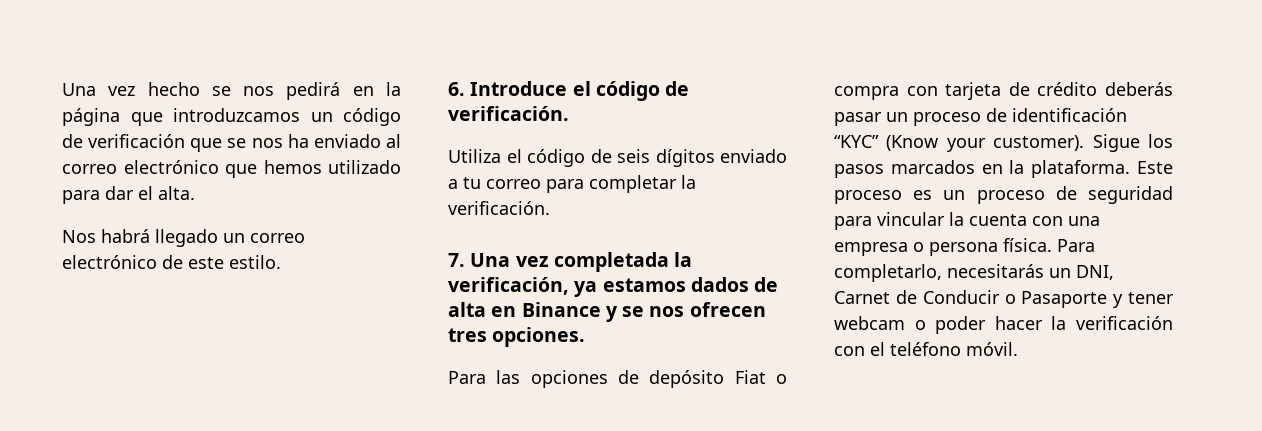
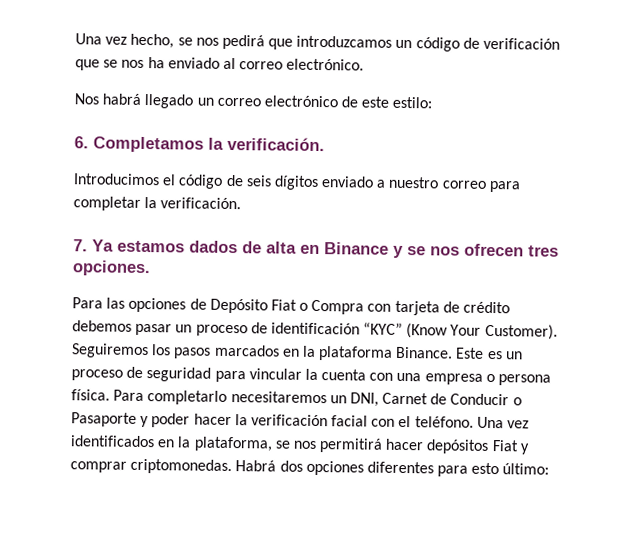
- Una vez hecho se nos pedirá en la página que introduzcamos un código de verificación que se nos ha enviado al correo electrónico que hemos utilizado para dar el alta.
+ Una vez hecho, se nos pedirá que introduzcamos un código de verificación que se nos ha enviado al correo electrónico.
- Nos habrá llegado un correo electrónico de este estilo.
+ Nos habrá llegado un correo electrónico de este estilo:
- 6. Introduce el código de verificación.
- Utiliza el código de seis dígitos enviado a tu correo para completar la verificación.
+ 6. Completamos la verificación.
+ Introducimos el código de seis dígitos enviado a nuestro correo para completar la verificación.
- 7. Una vez completada la verificación, ya estamos dados de alta en Binance y se nos ofrecen tres opciones.
+ 7. Ya estamos dados de alta en Binance y se nos ofrecen tres opciones.
- Para las opciones de depósito Fiat o compra con tarjeta de crédito deberás pasar un proceso de identificación “KYC” (Know your customer). Sigue los pasos marcados en la plataforma. Este proceso es un proceso de seguridad para vincular la cuenta con una empresa o persona física.
+ Para las opciones de Depósito Fiat o Compra con tarjeta de crédito debemos pasar un proceso de identificación “KYC” (Know Your Customer). Seguiremos los pasos marcados en la plataforma Binance. Este es un proceso de seguridad para vincular la cuenta con una empresa o persona física.
- Para completarlo, necesitarás un DNI, Carnet de Conducir o Pasaporte y tener webcam o poder hacer la verificación con el teléfono móvil.
+ Para completarlo necesitaremos un DNI, Carnet de Conducir o Pasaporte y poder hacer la verificación facial con el teléfono. Una vez identificados en la plataforma, se nos permitirá hacer depósitos Fiat y comprar criptomonedas. Habrá dos opciones diferentes para esto último:

